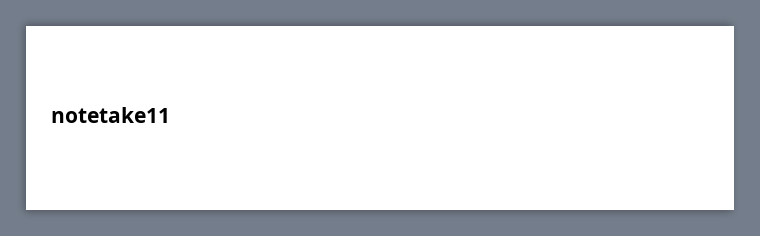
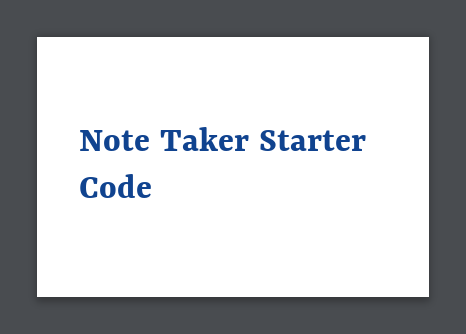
- notetake11
+ Note Taker Starter Code

